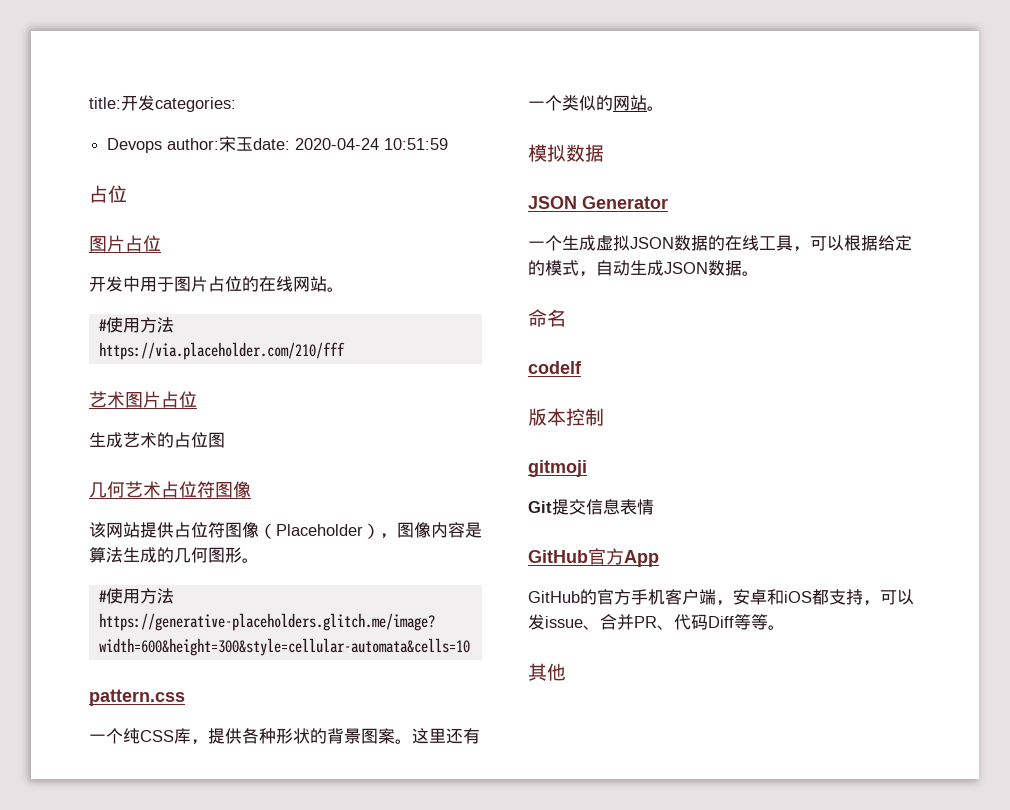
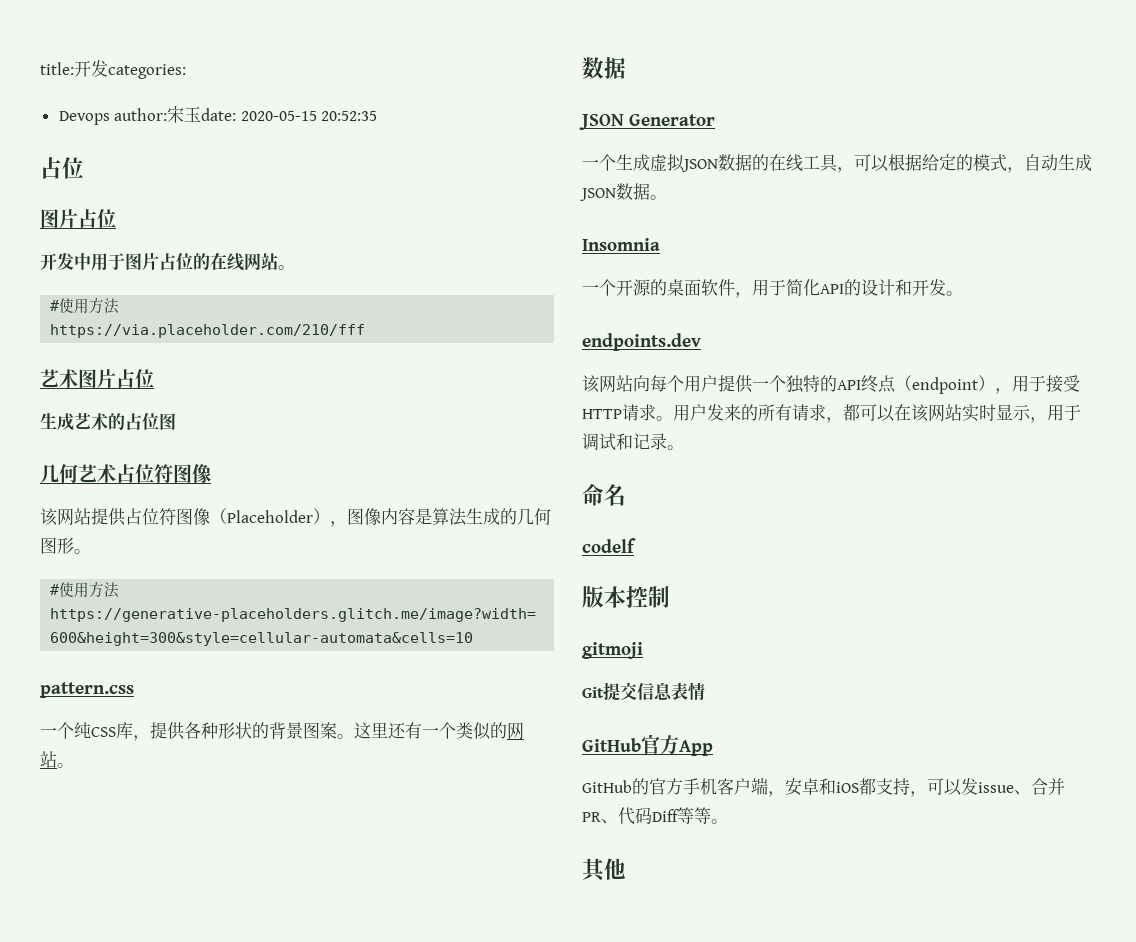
- Devops author:宋玉date: 2020-04-24 10:51:59
+ Devops author:宋玉date: 2020-05-15 20:52:35
  这里还有一个类似的网站。
- 模拟数据
+ 数据
+ Insomnia
+ 一个开源的桌面软件，用于简化API的设计和开发。
+ endpoints.dev
+ 该网站向每个用户提供一个独特的API终点（endpoint），用于接受HTTP请求。用户发来的所有请求，都可以在该网站实时显示，用于调试和记录。

